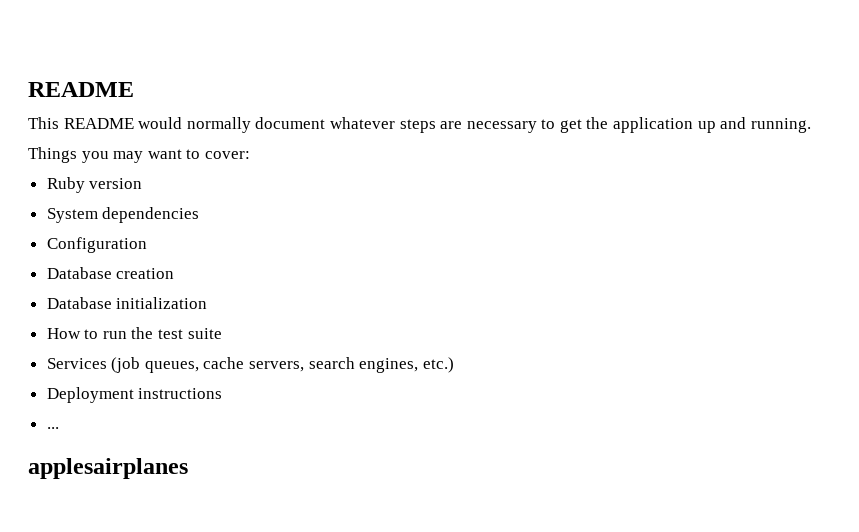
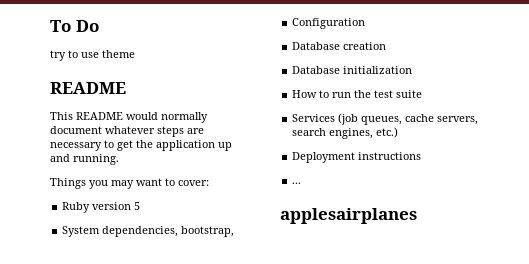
+ To Do
+ try to use theme
- Ruby version
+ Ruby version 5
- System dependencies
+ System dependencies, bootstrap,

